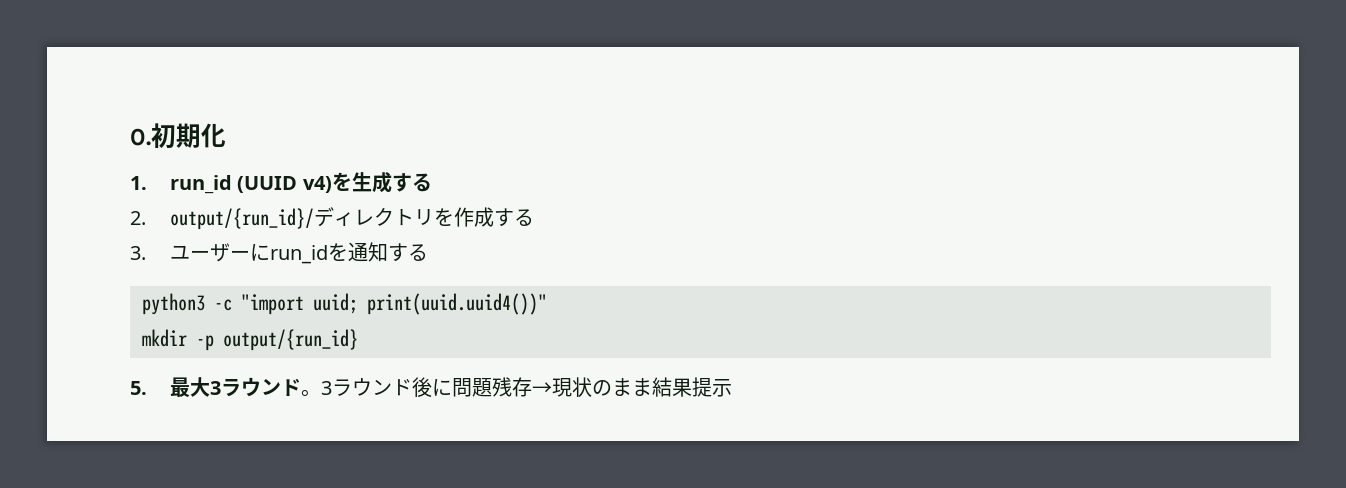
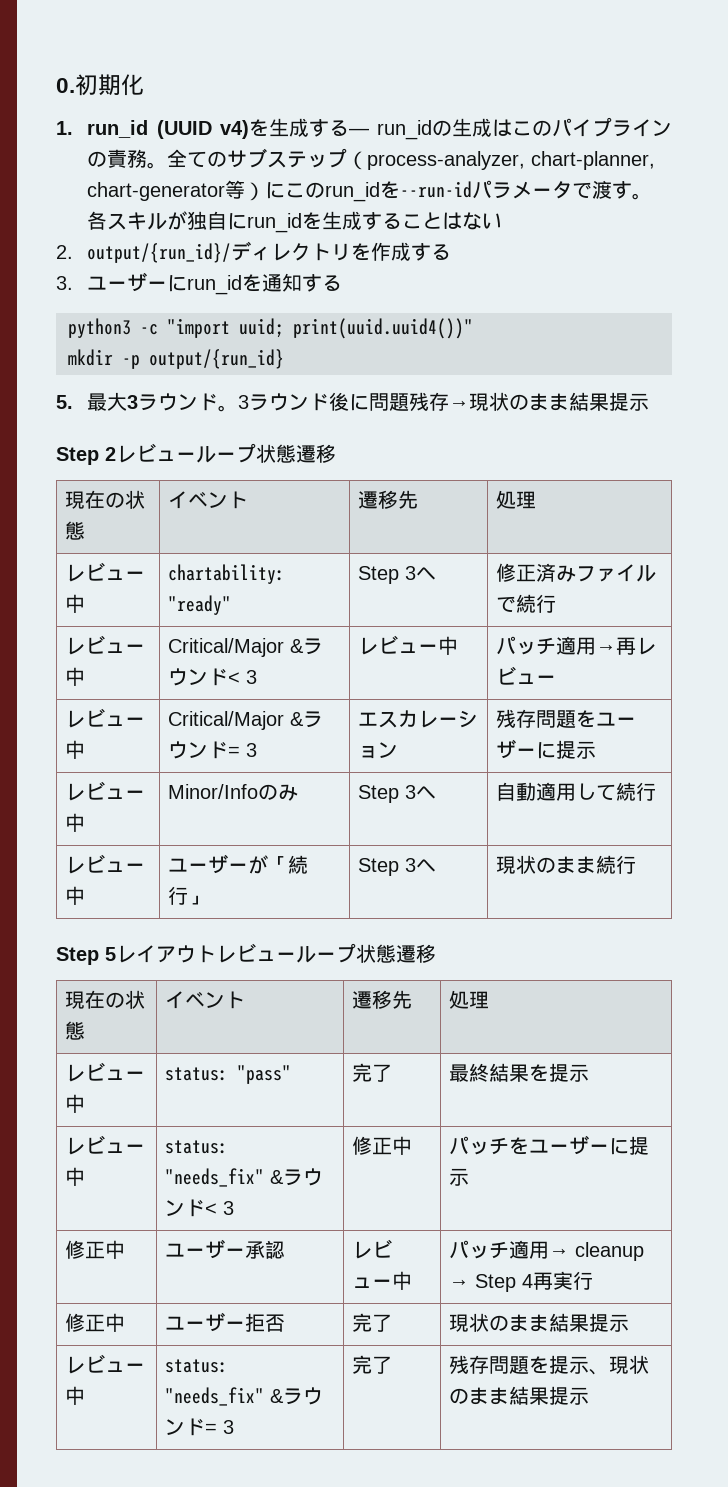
- 1. run_id (UUID v4)を生成する
+ 1. run_id (UUID v4)を生成する— run_idの生成はこのパイプラインの責務。全てのサブステップ（process-analyzer, chart-planner, chart-generator等）にこのrun_idを--run-idパラメータで渡す。各スキルが独自にrun_idを生成することはない
+ Step 2レビューループ状態遷移
+ 現在の状態 | イベント | 遷移先 | 処理
+ レビュー中 | chartability: "ready" | Step 3へ | 修正済みファイルで続行
+ レビュー中 | Critical/Major &ラウンド< 3 | レビュー中 | パッチ適用→再レビュー
+ レビュー中 | Critical/Major &ラウンド= 3 | エスカレーション | 残存問題をユーザーに提示
+ レビュー中 | Minor/Infoのみ | Step 3へ | 自動適用して続行
+ レビュー中 | ユーザーが「続行」 | Step 3へ | 現状のまま続行
+ Step 5レイアウトレビューループ状態遷移
+ 現在の状態 | イベント | 遷移先 | 処理
+ レビュー中 | status: "pass" | 完了 | 最終結果を提示
+ レビュー中 | status: "needs_fix" &ラウンド< 3 | 修正中 | パッチをユーザーに提示
+ 修正中 | ユーザー承認 | レビュー中 | パッチ適用→ cleanup → Step 4再実行
+ 修正中 | ユーザー拒否 | 完了 | 現状のまま結果提示
+ レビュー中 | status: "needs_fix" &ラウンド= 3 | 完了 | 残存問題を提示、現状のまま結果提示

